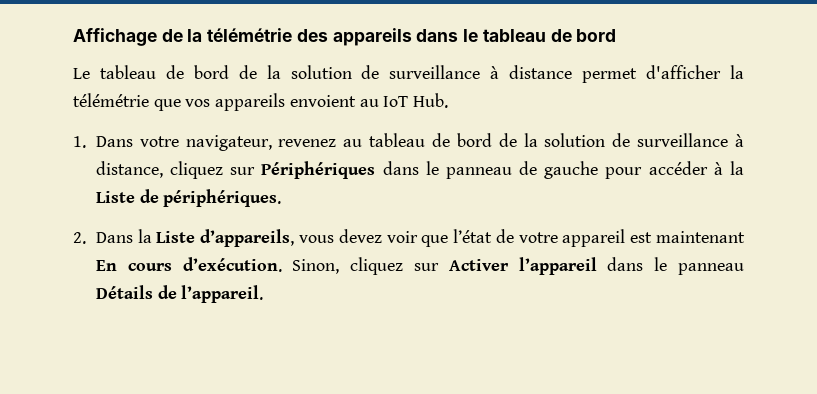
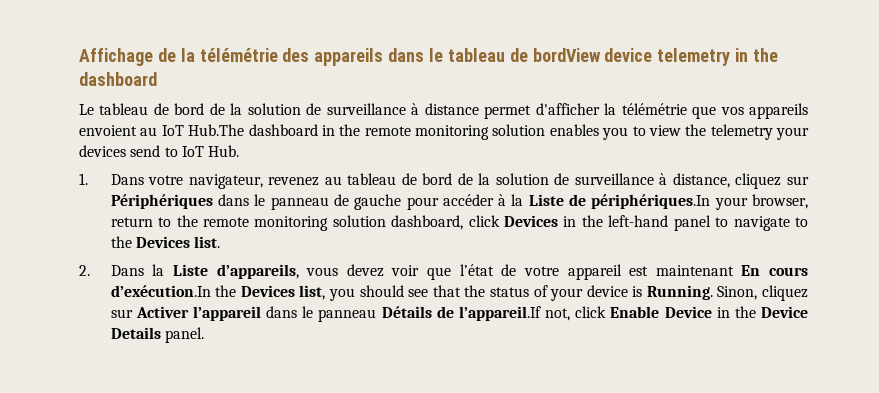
- Affichage de la télémétrie des appareils dans le tableau de bord
+ Affichage de la télémétrie des appareils dans le tableau de bordView device telemetry in the dashboard
- Le tableau de bord de la solution de surveillance à distance permet d'afficher la télémétrie que vos appareils envoient au IoT Hub.
+ Le tableau de bord de la solution de surveillance à distance permet d'afficher la télémétrie que vos appareils envoient au IoT Hub.The dashboard in the remote monitoring solution enables you to view the telemetry your devices send to IoT Hub.
- 1. Dans votre navigateur, revenez au tableau de bord de la solution de surveillance à distance, cliquez sur Périphériques dans le panneau de gauche pour accéder à la Liste de périphériques.
+ 1. Dans votre navigateur, revenez au tableau de bord de la solution de surveillance à distance, cliquez sur Périphériques dans le panneau de gauche pour accéder à la Liste de périphériques.In your browser, return to the remote monitoring solution dashboard, click Devices in the left-hand panel to navigate to the Devices list.
- 2. Dans la Liste d’appareils, vous devez voir que l’état de votre appareil est maintenant En cours d’exécution.
+ 2. Dans la Liste d’appareils, vous devez voir que l’état de votre appareil est maintenant En cours d’exécution.In the Devices list, you should see that the status of your device is Running.
- Sinon, cliquez sur Activer l’appareil dans le panneau Détails de l’appareil.
+ Sinon, cliquez sur Activer l’appareil dans le panneau Détails de l’appareil.If not, click Enable Device in the Device Details panel.

